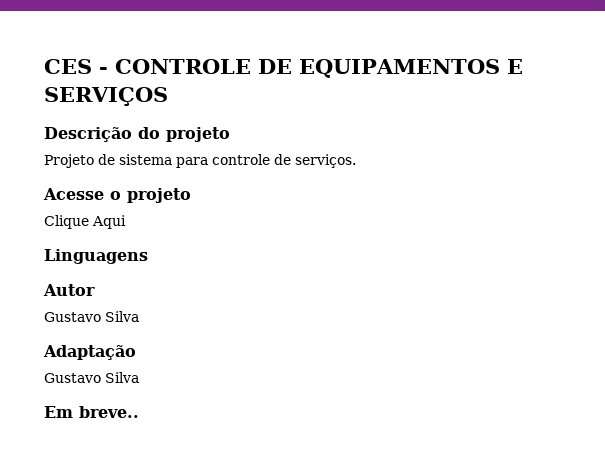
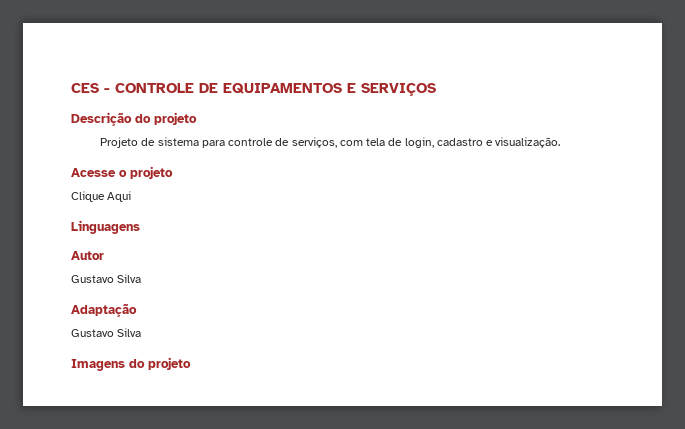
- Projeto de sistema para controle de serviços.
+ Projeto de sistema para controle de serviços, com tela de login, cadastro e visualização.
- Em breve..
+ Imagens do projeto

